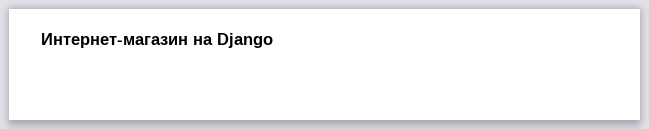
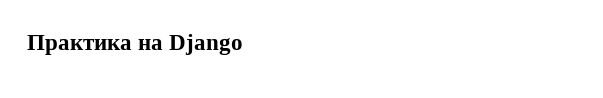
- Интернет-магазин на Django
+ Практика на Django

